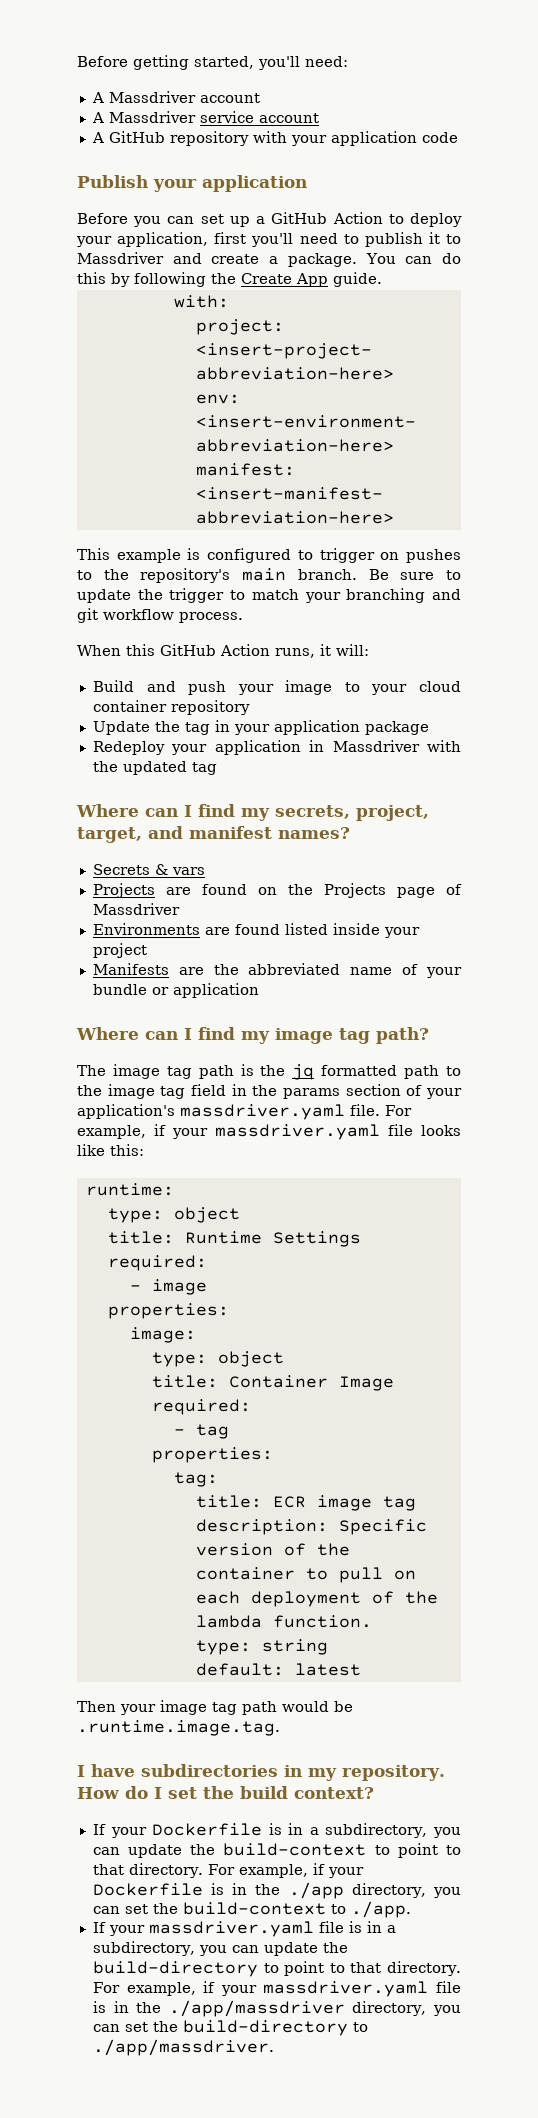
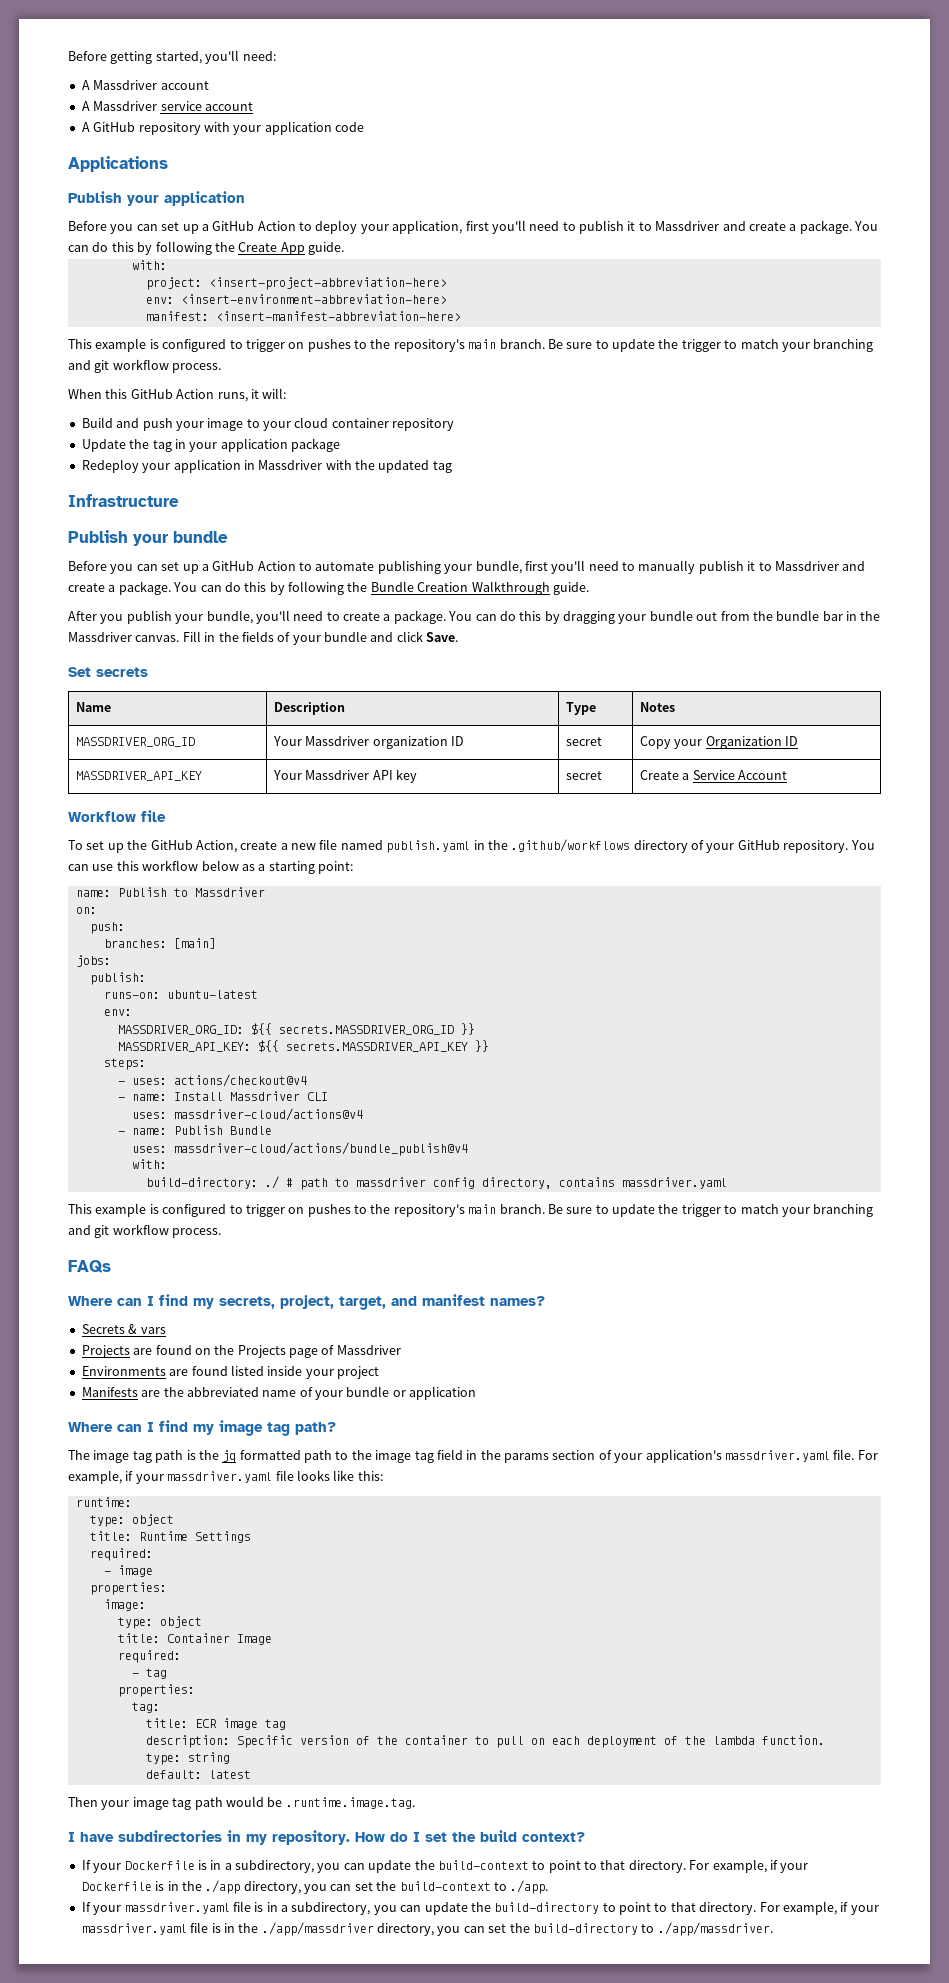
+ Applications
+ Infrastructure
+ Publish your bundle
+ Before you can set up a GitHub Action to automate publishing your bundle, first you'll need to manually publish it to Massdriver and create a package. You can do this by following the Bundle Creation Walkthrough guide.
+ After you publish your bundle, you'll need to create a package. You can do this by dragging your bundle out from the bundle bar in the Massdriver canvas. Fill in the fields of your bundle and click Save.
+ Set secrets
+ Name | Description | Type | Notes
+ MASSDRIVER_ORG_ID | Your Massdriver organization ID | secret | Copy your Organization ID
+ MASSDRIVER_API_KEY | Your Massdriver API key | secret | Create a Service Account
+ Workflow file
+ To set up the GitHub Action, create a new file named publish.yaml in the .github/workflows directory of your GitHub repository. You can use this workflow below as a starting point:
+ name: Publish to Massdriver
+ on:
+ push:
+ branches: [main]
+ jobs:
+ publish:
+ runs-on: ubuntu-latest
+ env:
+ MASSDRIVER_ORG_ID: ${{ secrets.MASSDRIVER_ORG_ID }}
+ MASSDRIVER_API_KEY: ${{ secrets.MASSDRIVER_API_KEY }}
+ steps:
+ - uses: actions/checkout@v4
+ - name: Install Massdriver CLI
+ uses: massdriver-cloud/actions@v4
+ - name: Publish Bundle
+ uses: massdriver-cloud/actions/bundle_publish@v4
+ with:
+ build-directory: ./ # path to massdriver config directory, contains massdriver.yaml
+ This example is configured to trigger on pushes to the repository's main branch. Be sure to update the trigger to match your branching and git workflow process.
+ FAQs

